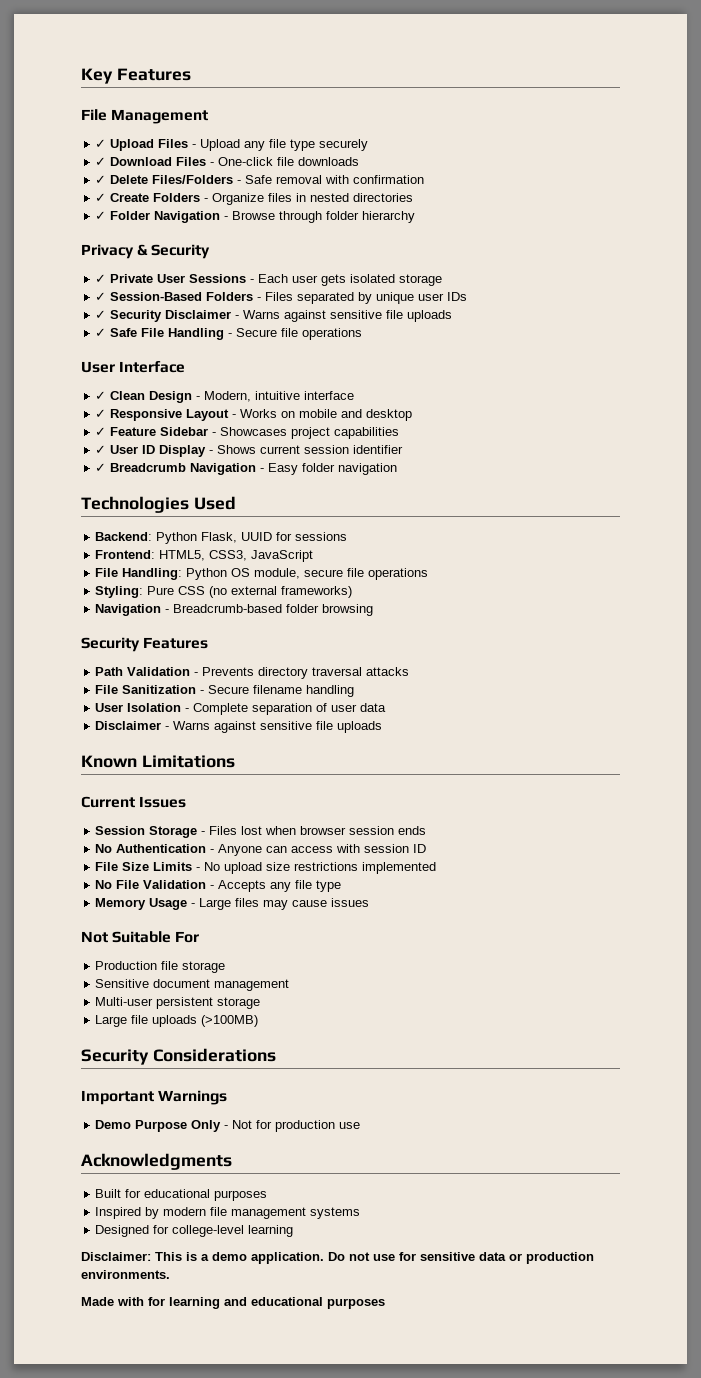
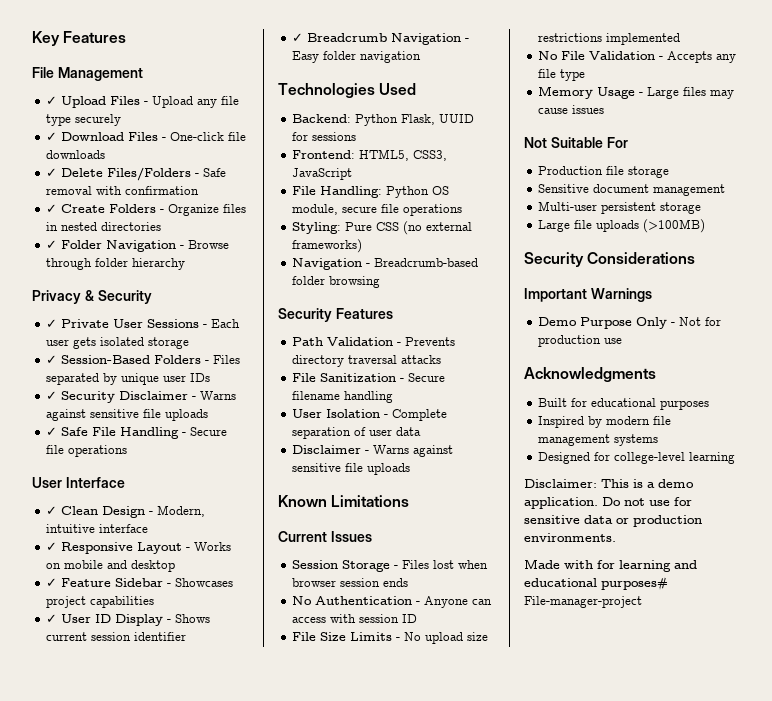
- Made with for learning and educational purposes
+ Made with for learning and educational purposes# File-manager-project

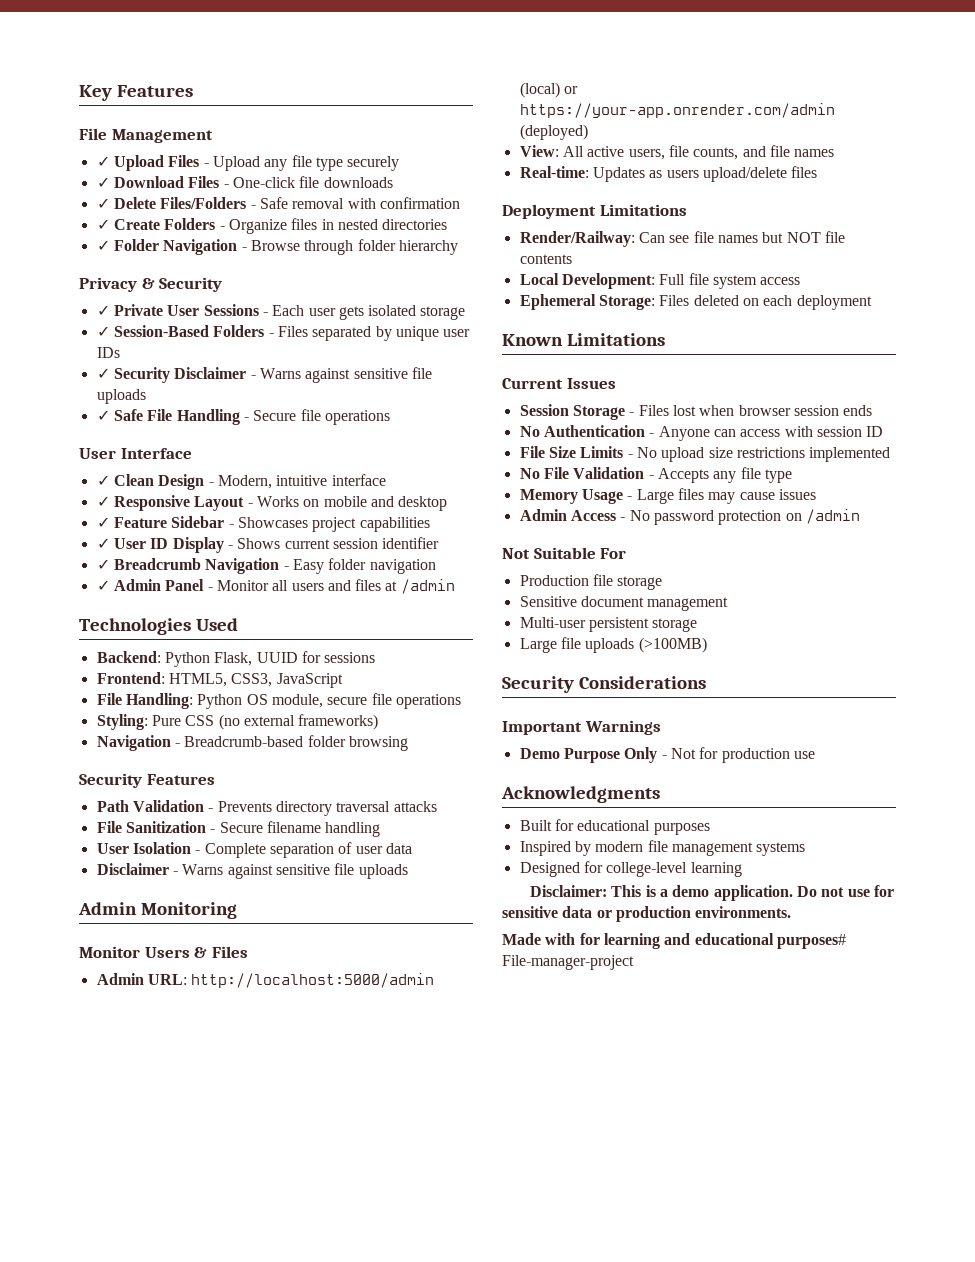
+ ✓ Admin Panel - Monitor all users and files at /admin
+ Admin Monitoring
+ Monitor Users & Files
+ Admin URL: http://localhost:5000/admin (local) or https://your-app.onrender.com/admin (deployed)
+ View: All active users, file counts, and file names
+ Real-time: Updates as users upload/delete files
+ Deployment Limitations
+ Render/Railway: Can see file names but NOT file contents
+ Local Development: Full file system access
+ Ephemeral Storage: Files deleted on each deployment
+ Admin Access - No password protection on /admin

